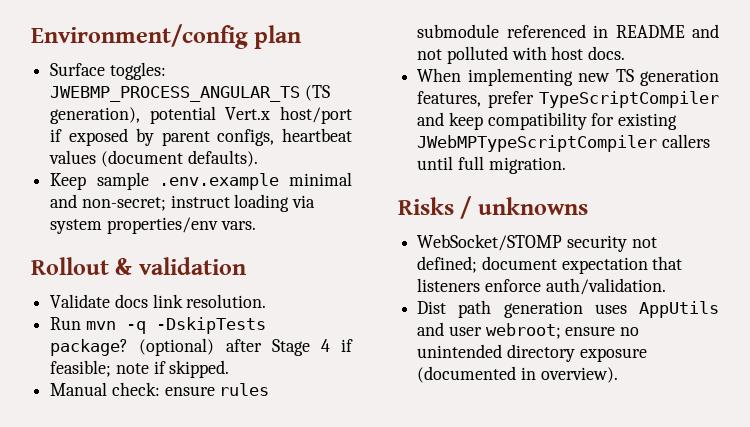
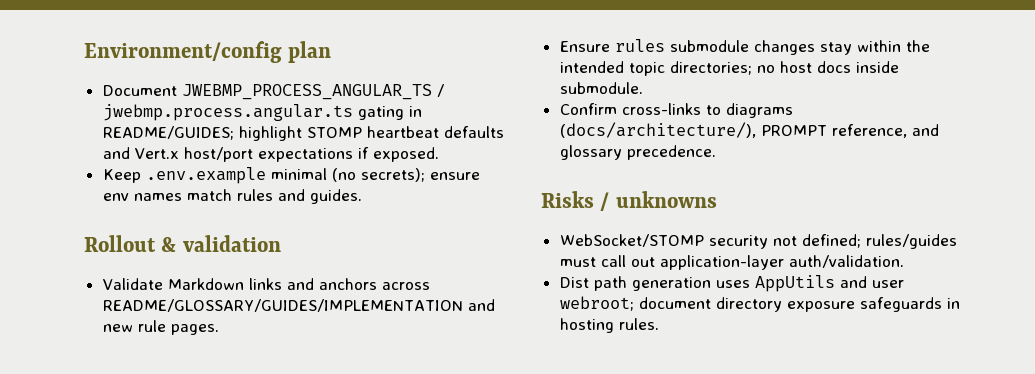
- Surface toggles: JWEBMP_PROCESS_ANGULAR_TS (TS generation), potential Vert.x host/port if exposed by parent configs, heartbeat values (document defaults).
+ Document JWEBMP_PROCESS_ANGULAR_TS / jwebmp.process.angular.ts gating in README/GUIDES; highlight STOMP heartbeat defaults and Vert.x host/port expectations if exposed.
- Keep sample .env.example minimal and non-secret; instruct loading via system properties/env vars.
+ Keep .env.example minimal (no secrets); ensure env names match rules and guides.
  Rollout & validation
- Validate docs link resolution.
- Run mvn -q -DskipTests package? (optional) after Stage 4 if feasible; note if skipped.
- Manual check: ensure rules submodule referenced in README and not polluted with host docs.
- When implementing new TS generation features, prefer TypeScriptCompiler and keep compatibility for existing JWebMPTypeScriptCompiler callers until full migration.
+ Validate Markdown links and anchors across README/GLOSSARY/GUIDES/IMPLEMENTATION and new rule pages.
+ Ensure rules submodule changes stay within the intended topic directories; no host docs inside submodule.
+ Confirm cross-links to diagrams (docs/architecture/), PROMPT reference, and glossary precedence.
- WebSocket/STOMP security not defined; document expectation that listeners enforce auth/validation.
+ WebSocket/STOMP security not defined; rules/guides must call out application-layer auth/validation.
- Dist path generation uses AppUtils and user webroot; ensure no unintended directory exposure (documented in overview).
+ Dist path generation uses AppUtils and user webroot; document directory exposure safeguards in hosting rules.

